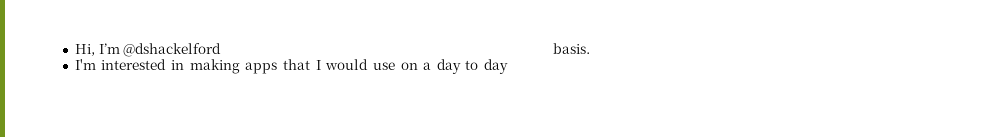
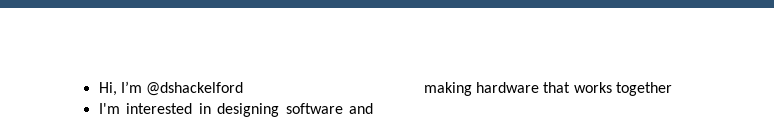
- I'm interested in making apps that I would use on a day to day basis.
+ I'm interested in designing software and making hardware that works together

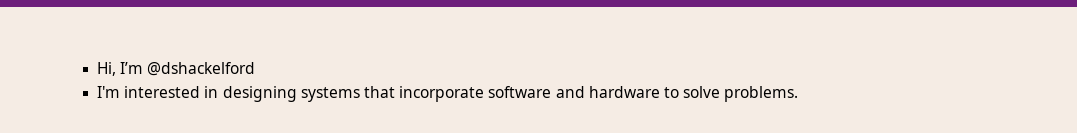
- I'm interested in designing software and making hardware that works together
+ I'm interested in designing systems that incorporate software and hardware to solve problems.

